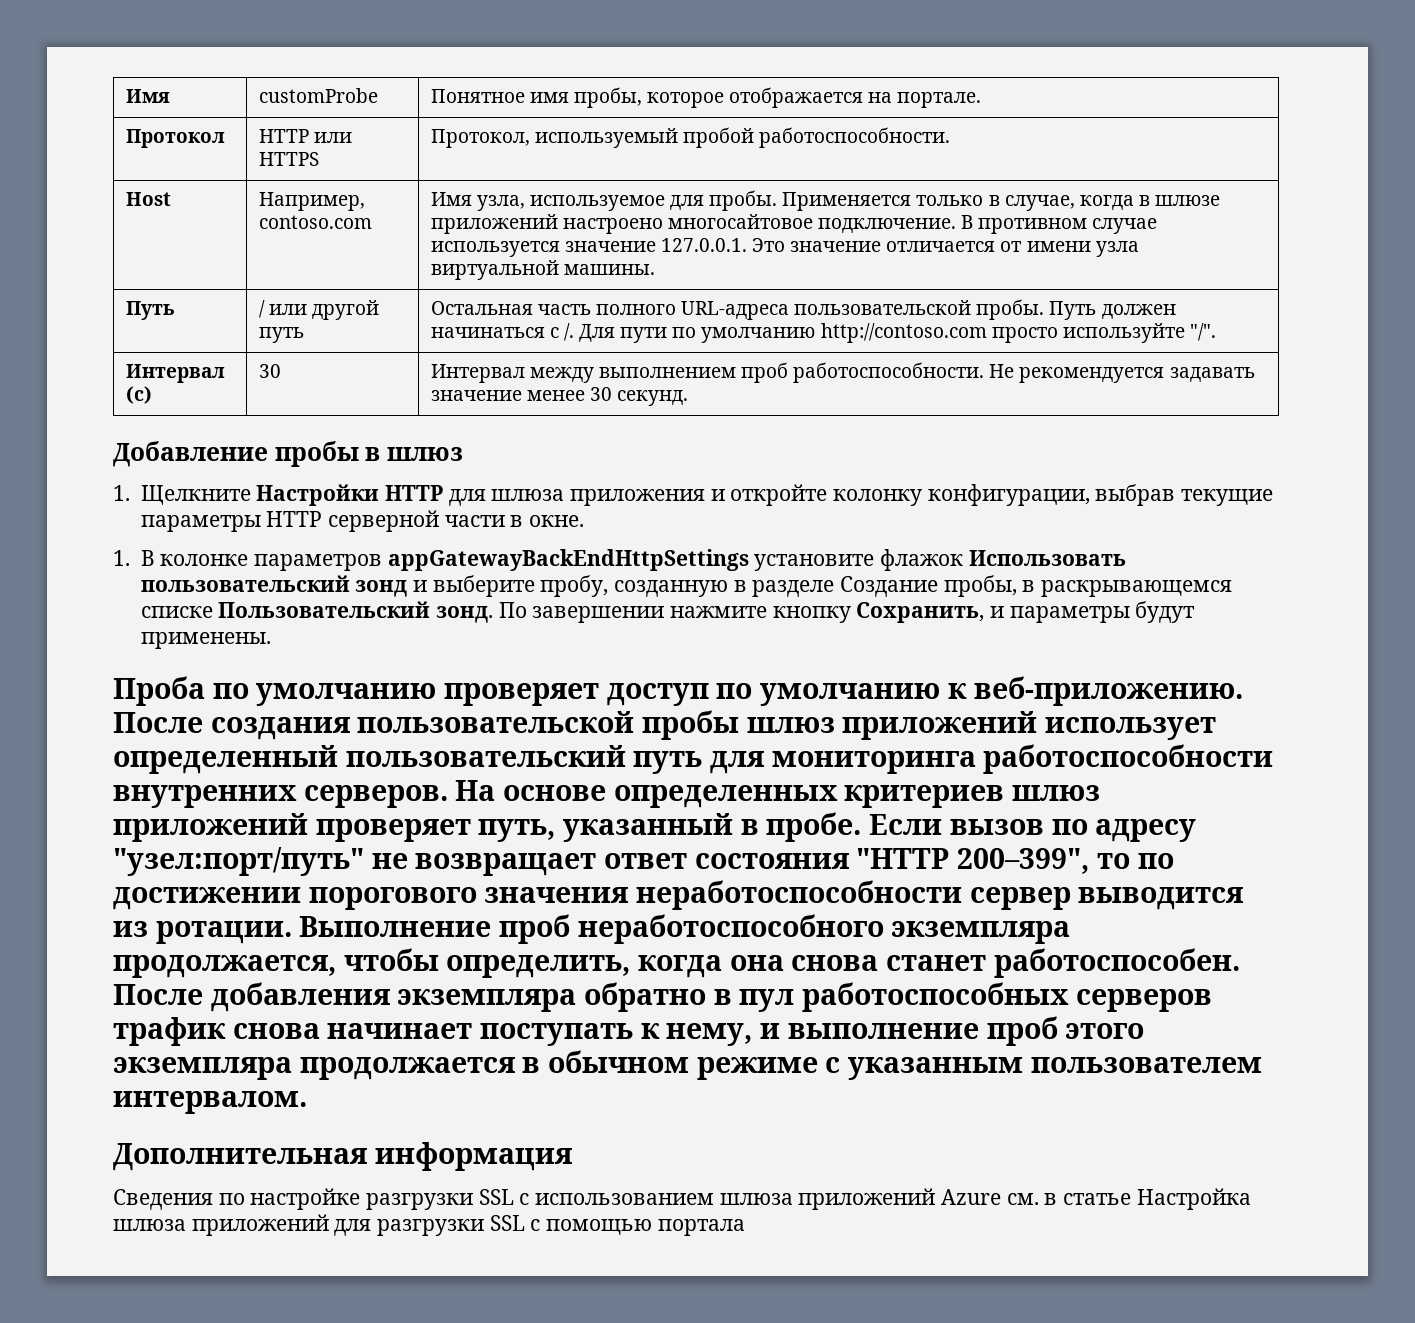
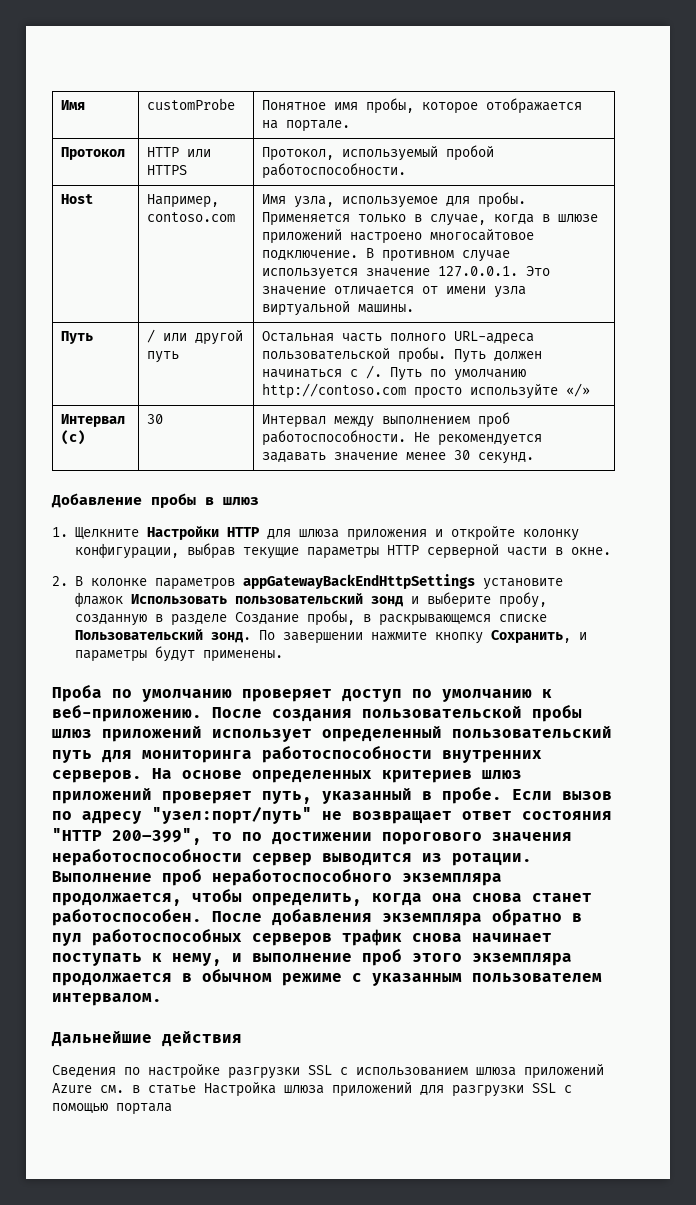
- Путь | / или другой путь | Остальная часть полного URL-адреса пользовательской пробы. Путь должен начинаться с /. Для пути по умолчанию http://contoso.com просто используйте "/".
+ Путь | / или другой путь | Остальная часть полного URL-адреса пользовательской пробы. Путь должен начинаться с /. Путь по умолчанию http://contoso.com просто используйте «/»
- 1. В колонке параметров appGatewayBackEndHttpSettings установите флажок Использовать пользовательский зонд и выберите пробу, созданную в разделе Создание пробы, в раскрывающемся списке Пользовательский зонд.
+ 2. В колонке параметров appGatewayBackEndHttpSettings установите флажок Использовать пользовательский зонд и выберите пробу, созданную в разделе Создание пробы, в раскрывающемся списке Пользовательский зонд.
- Дополнительная информация
+ Дальнейшие действия

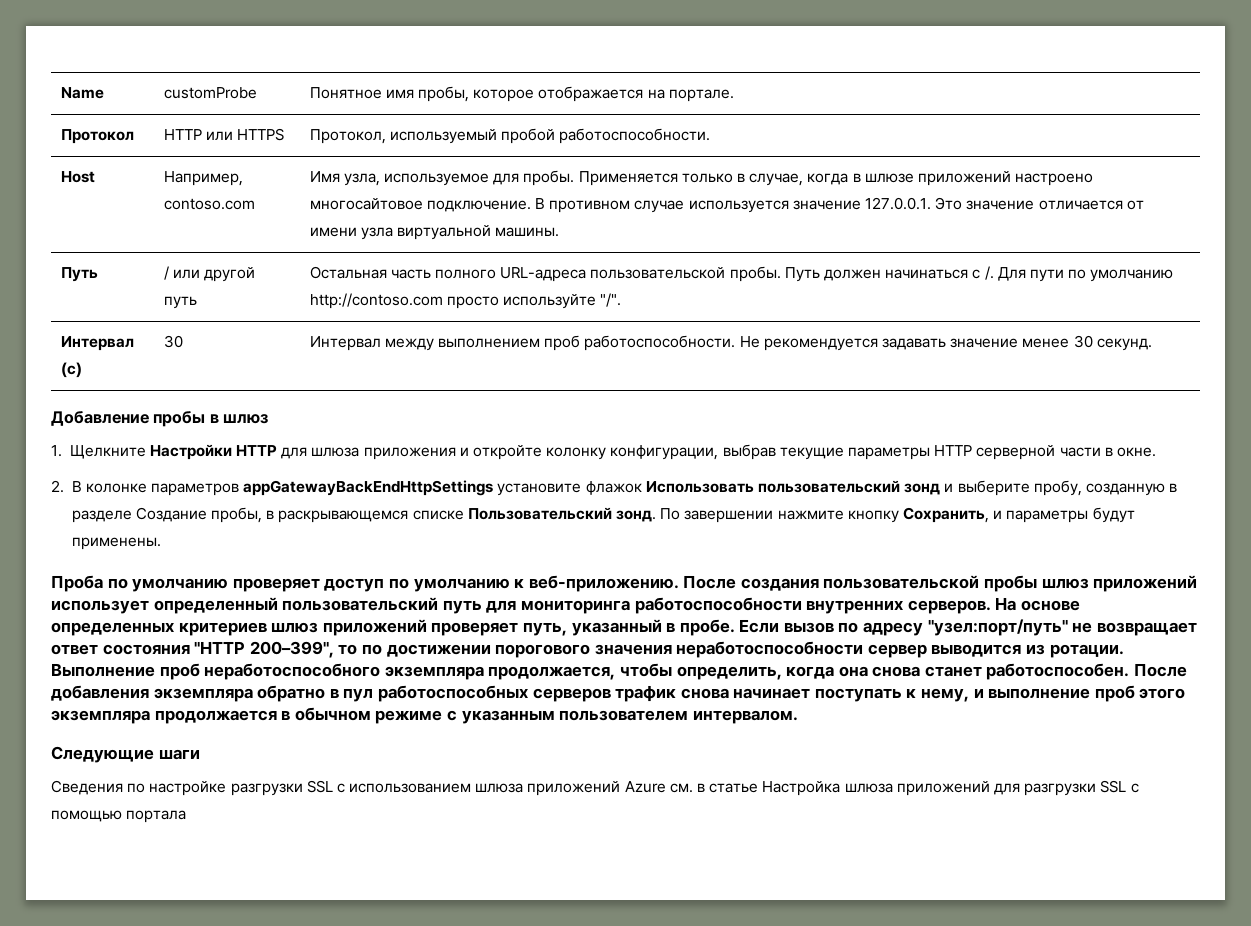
- Имя | customProbe | Понятное имя пробы, которое отображается на портале.
+ Name | customProbe | Понятное имя пробы, которое отображается на портале.
- Путь | / или другой путь | Остальная часть полного URL-адреса пользовательской пробы. Путь должен начинаться с /. Путь по умолчанию http://contoso.com просто используйте «/»
+ Путь | / или другой путь | Остальная часть полного URL-адреса пользовательской пробы. Путь должен начинаться с /. Для пути по умолчанию http://contoso.com просто используйте "/".
- Дальнейшие действия
+ Следующие шаги

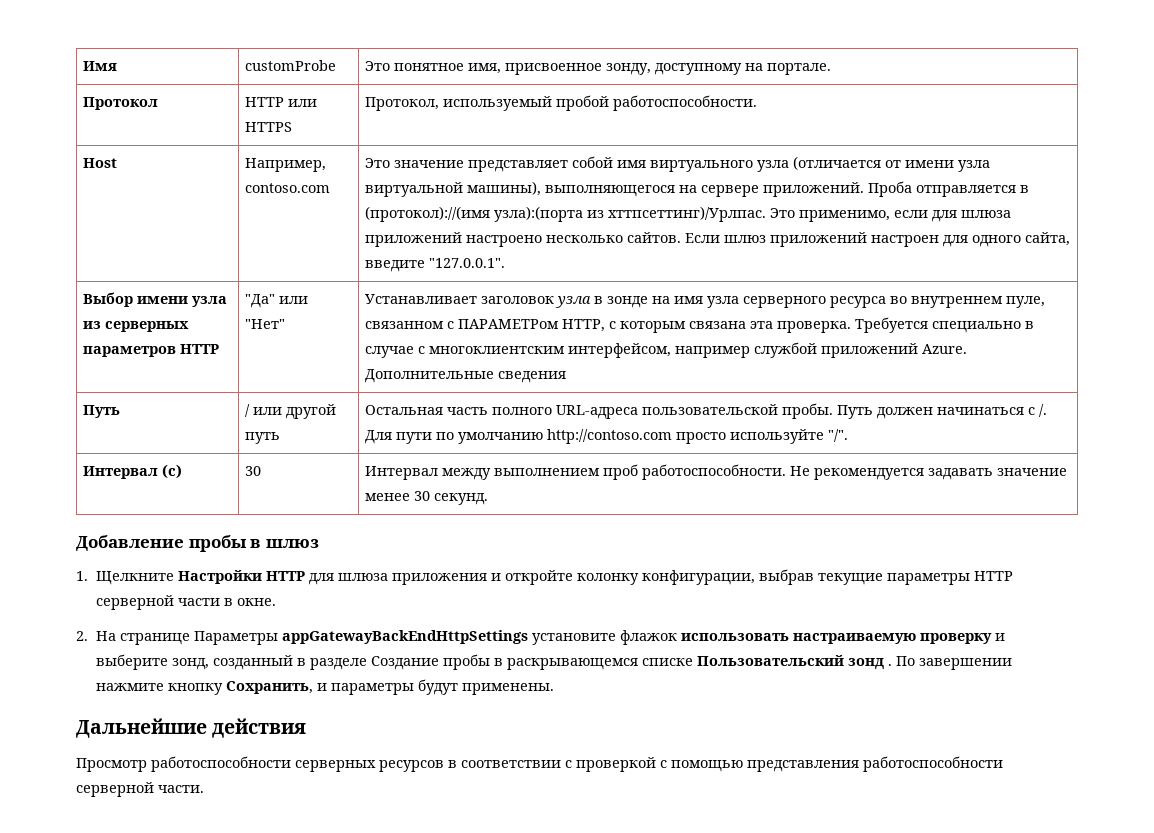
- Name | customProbe | Понятное имя пробы, которое отображается на портале.
+ Имя | customProbe | Это понятное имя, присвоенное зонду, доступному на портале.
- Имя узла, используемое для пробы. Применяется только в случае, когда в шлюзе приложений настроено многосайтовое подключение. В противном случае используется значение 127.0.0.1. Это значение отличается от имени узла виртуальной машины.
+ Это значение представляет собой имя виртуального узла (отличается от имени узла виртуальной машины), выполняющегося на сервере приложений. Проба отправляется в (протокол)://(имя узла):(порта из хттпсеттинг)/Урлпас. Это применимо, если для шлюза приложений настроено несколько сайтов. Если шлюз приложений настроен для одного сайта, введите "127.0.0.1".
+ Выбор имени узла из серверных параметров HTTP | "Да" или "Нет" | Устанавливает заголовок узла в зонде на имя узла серверного ресурса во внутреннем пуле, связанном с ПАРАМЕТРом HTTP, с которым связана эта проверка. Требуется специально в случае с многоклиентским интерфейсом, например службой приложений Azure. Дополнительные сведения
- 2. В колонке параметров appGatewayBackEndHttpSettings установите флажок Использовать пользовательский зонд и выберите пробу, созданную в разделе Создание пробы, в раскрывающемся списке Пользовательский зонд.
+ 2. На странице Параметры appGatewayBackEndHttpSettings установите флажок использовать настраиваемую проверку и выберите зонд, созданный в разделе Создание пробы в раскрывающемся списке Пользовательский зонд .
- Проба по умолчанию проверяет доступ по умолчанию к веб-приложению. После создания пользовательской пробы шлюз приложений использует определенный пользовательский путь для мониторинга работоспособности внутренних серверов. На основе определенных критериев шлюз приложений проверяет путь, указанный в пробе. Если вызов по адресу "узел:порт/путь" не возвращает ответ состояния "HTTP 200–399", то по достижении порогового значения неработоспособности сервер выводится из ротации. Выполнение проб неработоспособного экземпляра продолжается, чтобы определить, когда она снова станет работоспособен. После добавления экземпляра обратно в пул работоспособных серверов трафик снова начинает поступать к нему, и выполнение проб этого экземпляра продолжается в обычном режиме с указанным пользователем интервалом.
- Следующие шаги
- Сведения по настройке разгрузки SSL с использованием шлюза приложений Azure см. в статье Настройка шлюза приложений для разгрузки SSL с помощью портала
+ Дальнейшие действия
+ Просмотр работоспособности серверных ресурсов в соответствии с проверкой с помощью представления работоспособности серверной части.

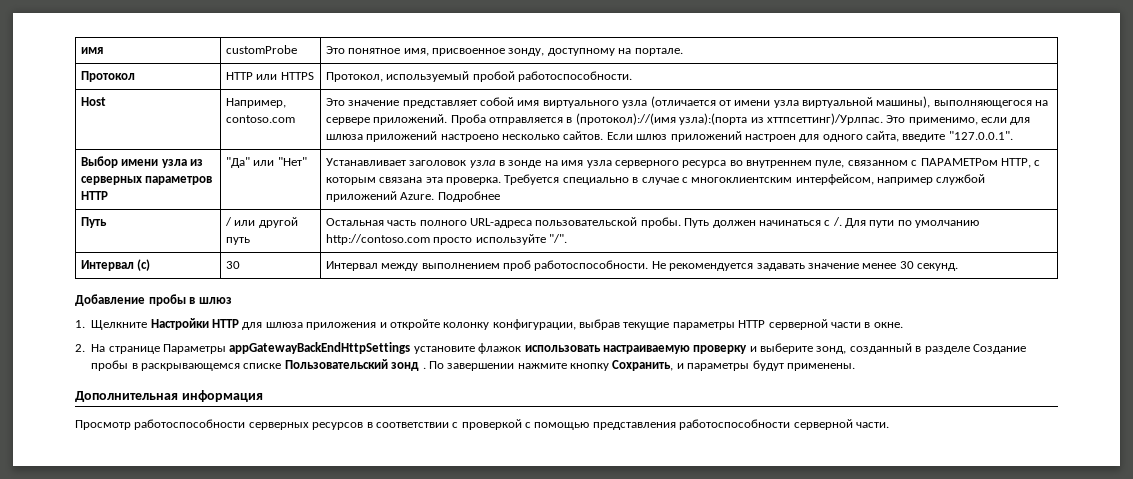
- Имя | customProbe | Это понятное имя, присвоенное зонду, доступному на портале.
+ имя | customProbe | Это понятное имя, присвоенное зонду, доступному на портале.
- Дополнительные сведения
+ Подробнее
- Дальнейшие действия
+ Дополнительная информация

